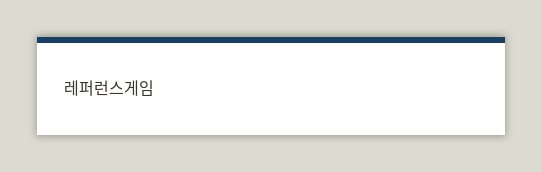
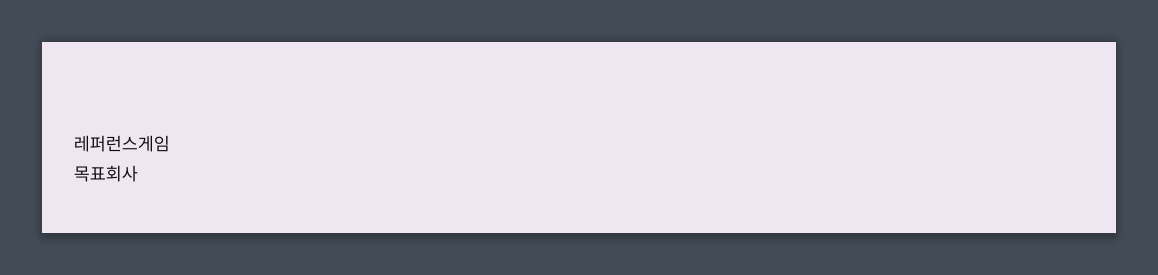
+ 목표회사

